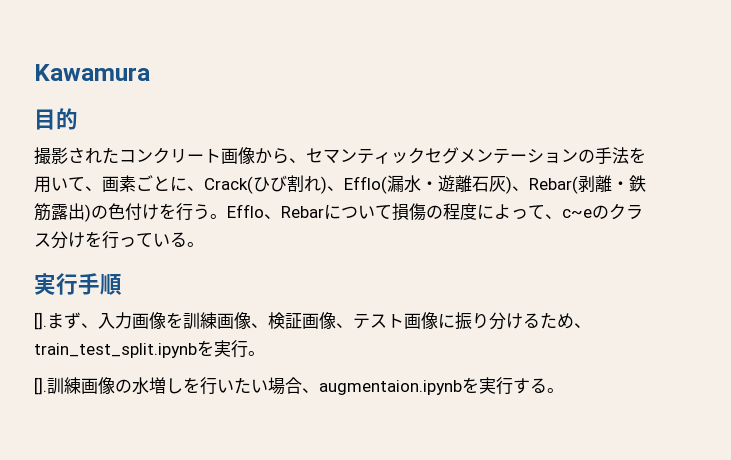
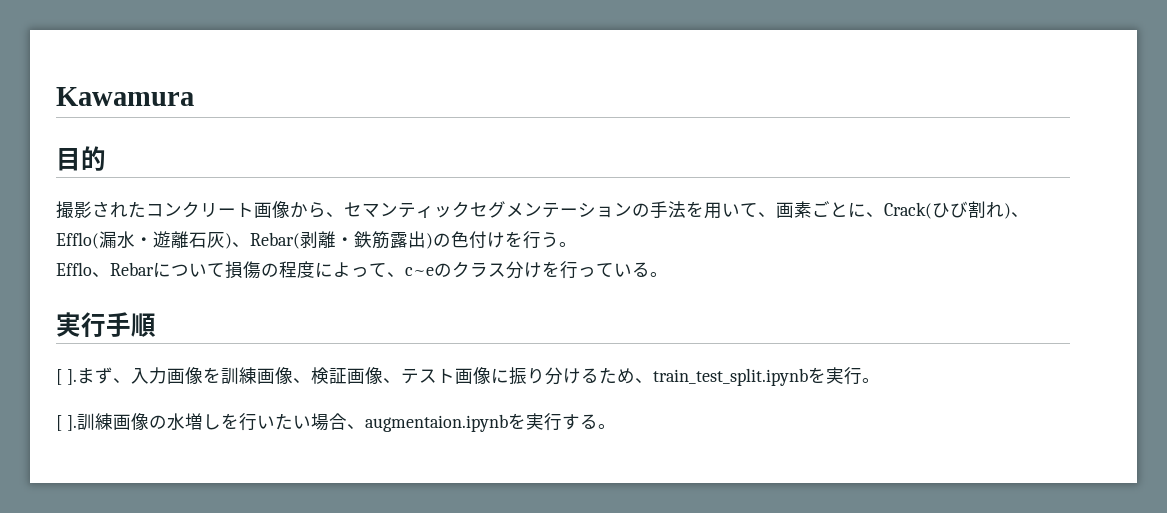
- 撮影されたコンクリート画像から、セマンティックセグメンテーションの手法を用いて、画素ごとに、Crack(ひび割れ)、Efflo(漏水・遊離石灰)、Rebar(剥離・鉄筋露出)の色付けを行う。Efflo、Rebarについて損傷の程度によって、c~eのクラス分けを行っている。
+ 撮影されたコンクリート画像から、セマンティックセグメンテーションの手法を用いて、画素ごとに、Crack(ひび割れ)、Efflo(漏水・遊離石灰)、Rebar(剥離・鉄筋露出)の色付けを行う。
+ Efflo、Rebarについて損傷の程度によって、c~eのクラス分けを行っている。
  実行手順
- [].
+ [ ].
  まず、入力画像を訓練画像、検証画像、テスト画像に振り分けるため、train_test_split.ipynbを実行。
- [].
+ [ ].

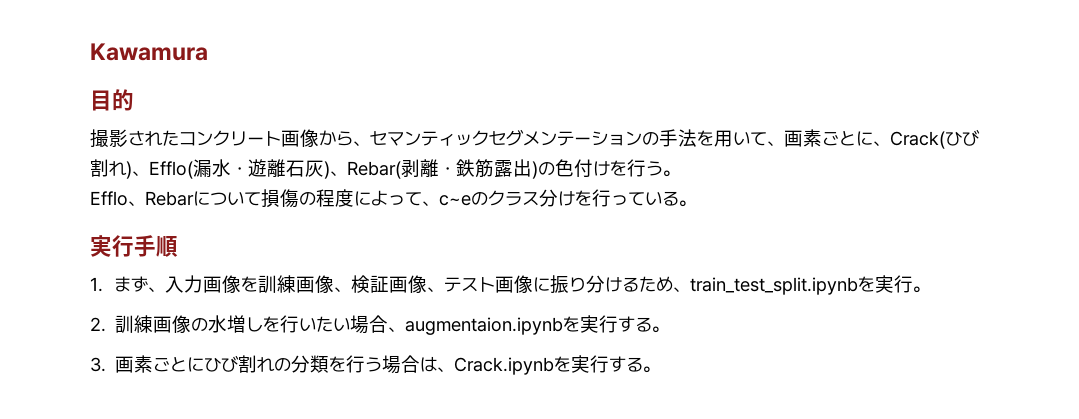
- [ ].まず、入力画像を訓練画像、検証画像、テスト画像に振り分けるため、train_test_split.ipynbを実行。
+ 1.まず、入力画像を訓練画像、検証画像、テスト画像に振り分けるため、train_test_split.ipynbを実行。
- [ ].訓練画像の水増しを行いたい場合、augmentaion.ipynbを実行する。
+ 2.訓練画像の水増しを行いたい場合、augmentaion.ipynbを実行する。
+ 3.画素ごとにひび割れの分類を行う場合は、Crack.ipynbを実行する。

